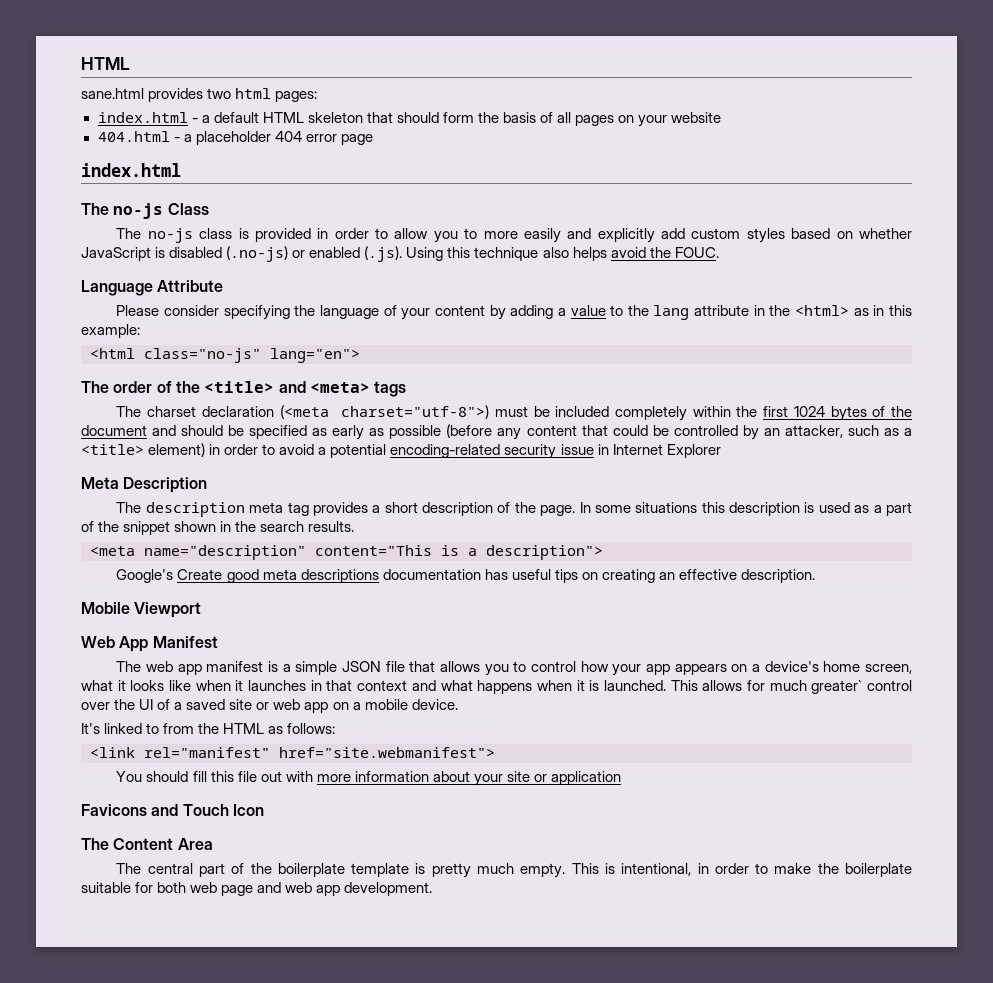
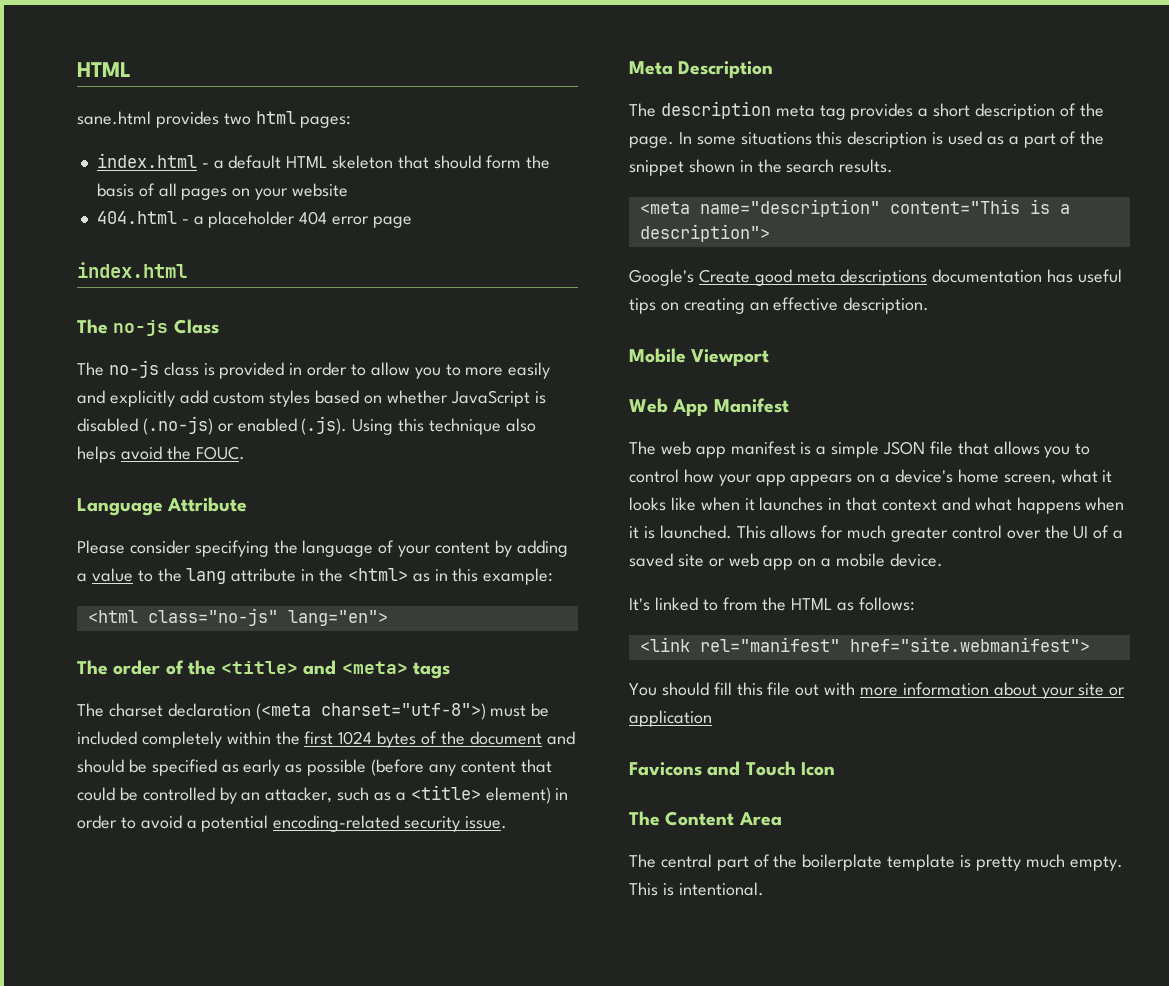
- The charset declaration (<meta charset="utf-8">) must be included completely within the first 1024 bytes of the document and should be specified as early as possible (before any content that could be controlled by an attacker, such as a <title> element) in order to avoid a potential encoding-related security issue in Internet Explorer
+ The charset declaration (<meta charset="utf-8">) must be included completely within the first 1024 bytes of the document and should be specified as early as possible (before any content that could be controlled by an attacker, such as a <title> element) in order to avoid a potential encoding-related security issue.
- This allows for much greater` control over the UI of a saved site or web app on a mobile device.
+ This allows for much greater control over the UI of a saved site or web app on a mobile device.
- This is intentional, in order to make the boilerplate suitable for both web page and web app development.
+ This is intentional.

